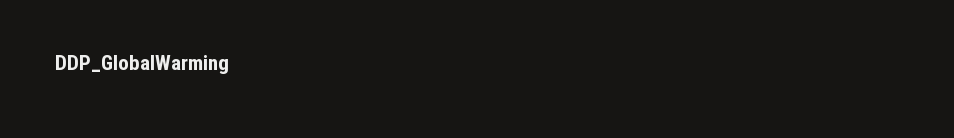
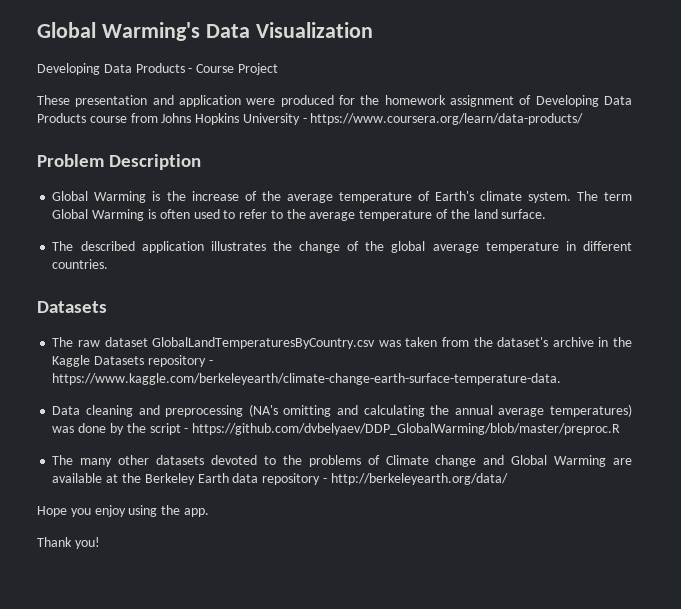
- DDP_GlobalWarming
+ Global Warming's Data Visualization
+ Developing Data Products - Course Project
+ These presentation and application were produced for the homework assignment of Developing Data Products course from Johns Hopkins University - https://www.coursera.org/learn/data-products/
+ Problem Description
+ Global Warming is the increase of the average temperature of Earth's climate system. The term Global Warming is often used to refer to the average temperature of the land surface.
+ The described application illustrates the change of the global average temperature in different countries.
+ Datasets
+ The raw dataset GlobalLandTemperaturesByCountry.csv was taken from the dataset's archive in the Kaggle Datasets repository - https://www.kaggle.com/berkeleyearth/climate-change-earth-surface-temperature-data.
+ Data cleaning and preprocessing (NA's omitting and calculating the annual average temperatures) was done by the script - https://github.com/dvbelyaev/DDP_GlobalWarming/blob/master/preproc.R
+ The many other datasets devoted to the problems of Climate change and Global Warming are available at the Berkeley Earth data repository - http://berkeleyearth.org/data/
+ Hope you enjoy using the app.
+ Thank you!

